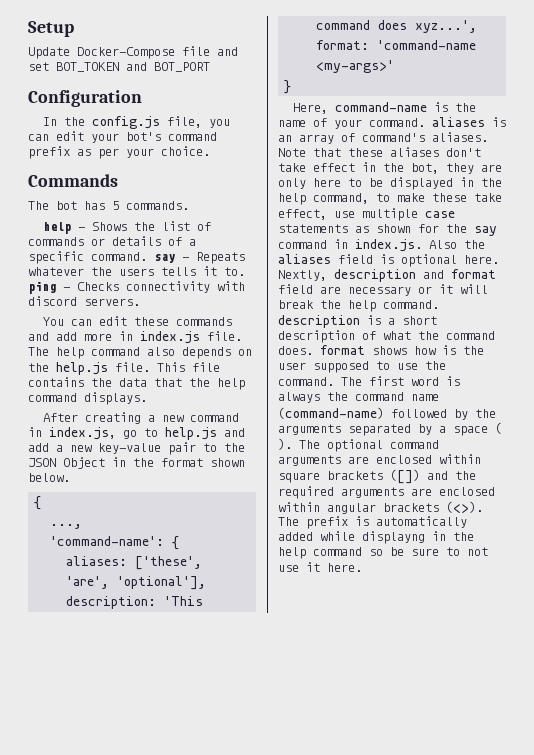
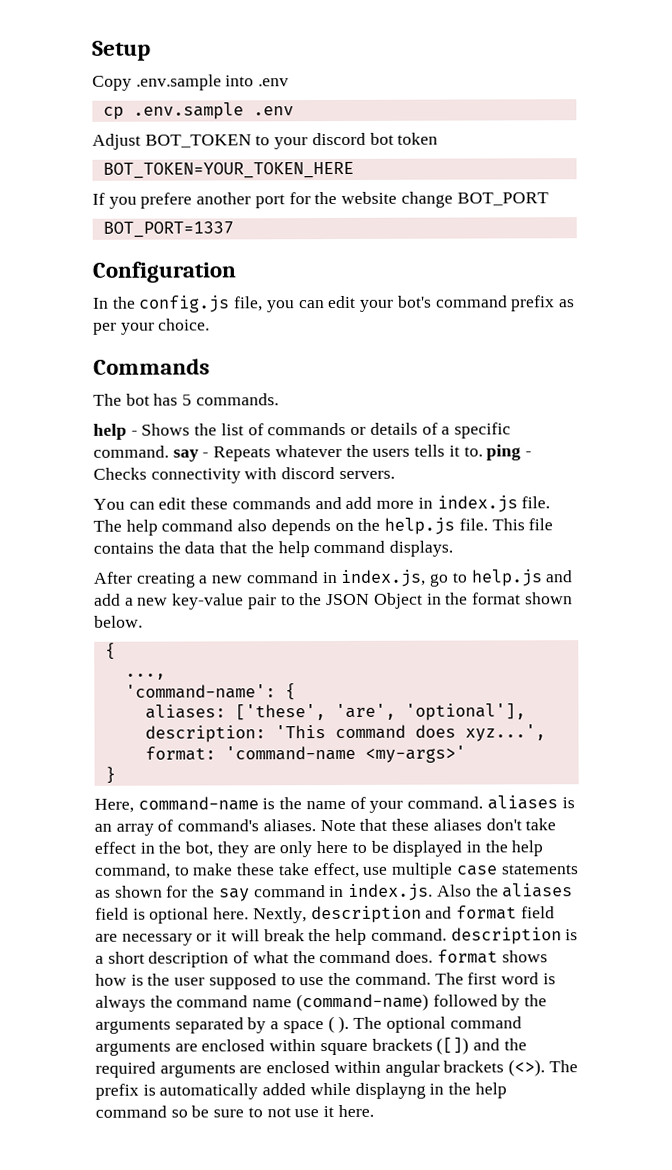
- Update Docker-Compose file and set BOT_TOKEN and BOT_PORT
+ Copy .env.sample into .env
+ cp .env.sample .env
+ Adjust BOT_TOKEN to your discord bot token
+ BOT_TOKEN=YOUR_TOKEN_HERE
+ If you prefere another port for the website change BOT_PORT
+ BOT_PORT=1337

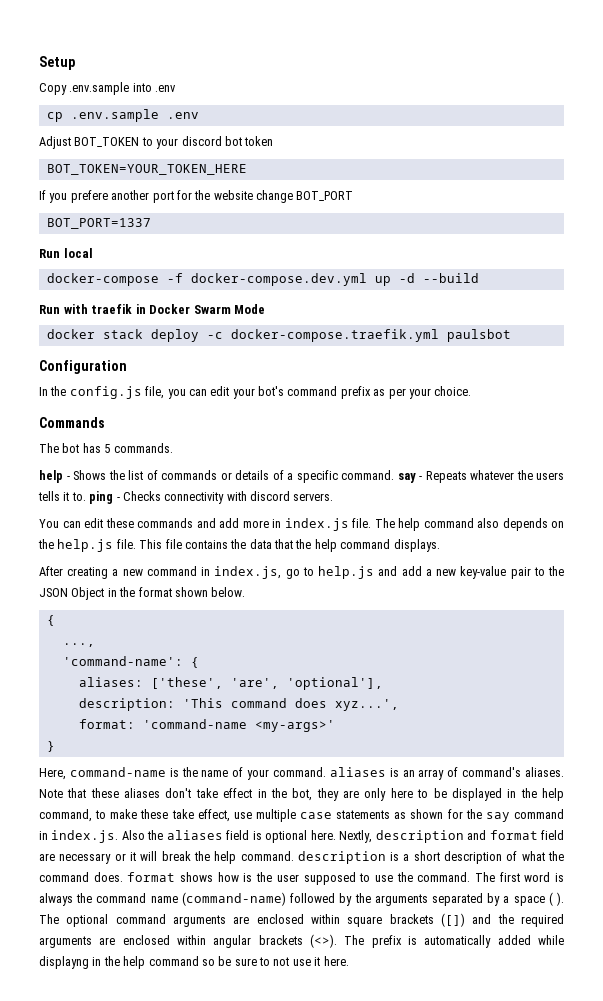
+ Run local
+ docker-compose -f docker-compose.dev.yml up -d --build
+ Run with traefik in Docker Swarm Mode
+ docker stack deploy -c docker-compose.traefik.yml paulsbot

